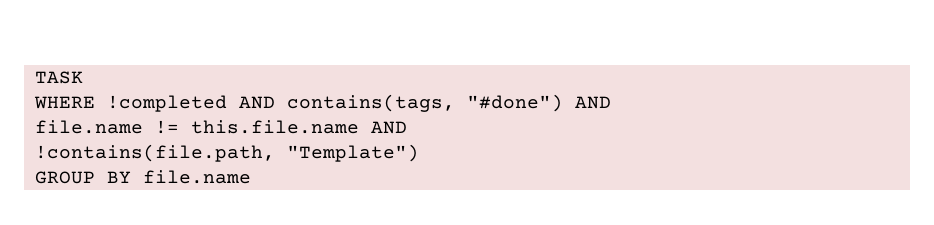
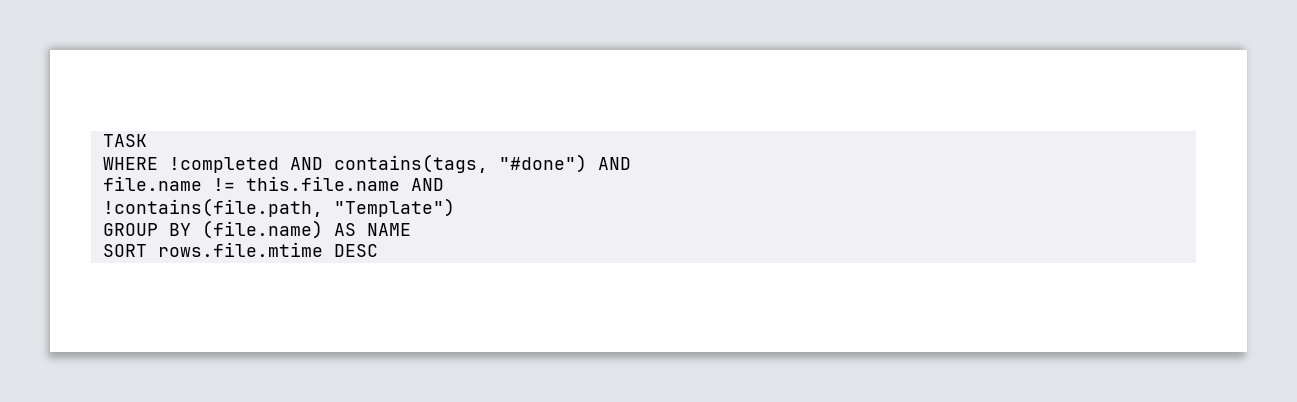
- GROUP BY file.name
+ GROUP BY (file.name) AS NAME
+ SORT rows.file.mtime DESC

